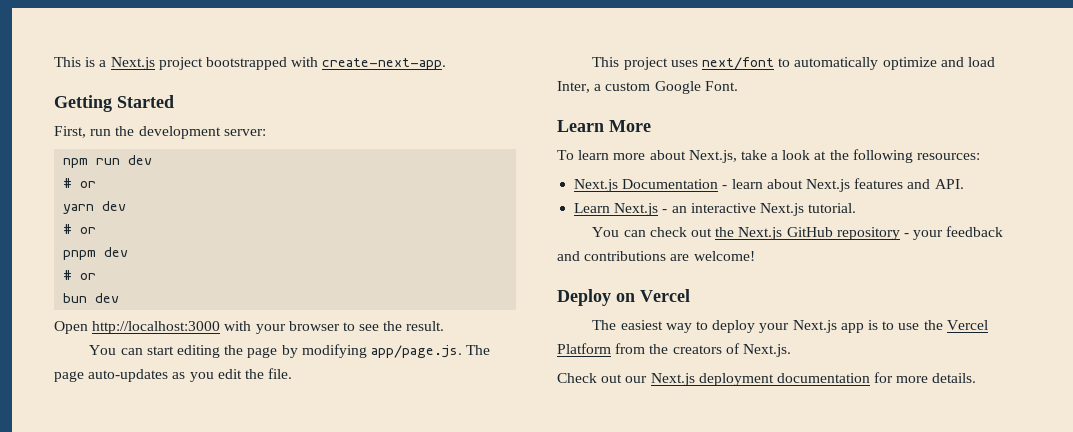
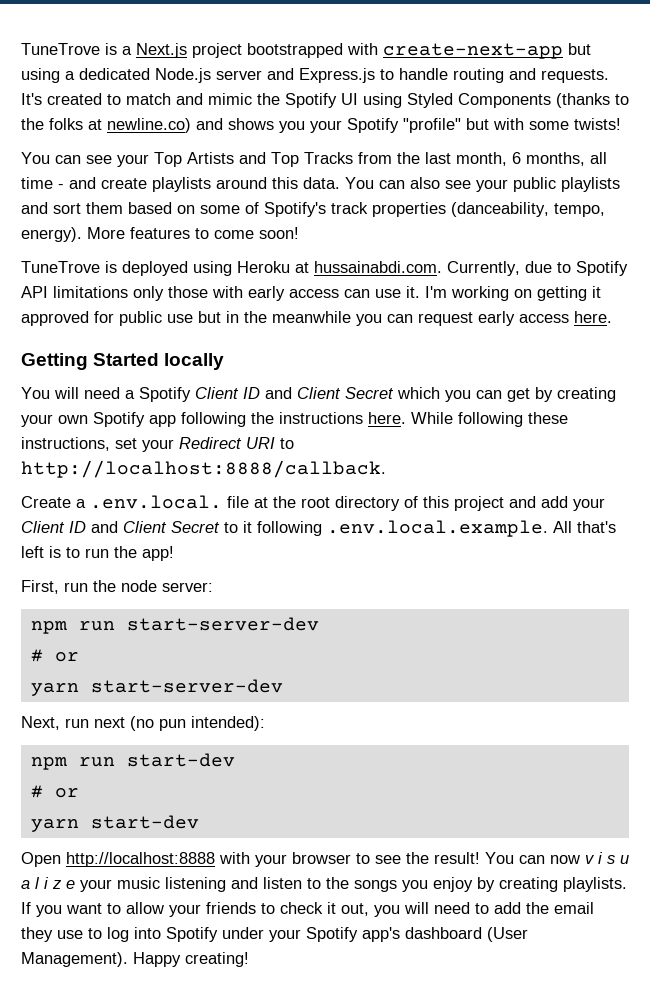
- This is a Next.js project bootstrapped with create-next-app.
- Getting Started
+ TuneTrove is a Next.js project bootstrapped with create-next-app but using a dedicated Node.js server and Express.js to handle routing and requests. It's created to match and mimic the Spotify UI using Styled Components (thanks to the folks at newline.co) and shows you your Spotify "profile" but with some twists!
+ You can see your Top Artists and Top Tracks from the last month, 6 months, all time - and create playlists around this data. You can also see your public playlists and sort them based on some of Spotify's track properties (danceability, tempo, energy). More features to come soon!
+ TuneTrove is deployed using Heroku at hussainabdi.com. Currently, due to Spotify API limitations only those with early access can use it. I'm working on getting it approved for public use but in the meanwhile you can request early access here.
+ Getting Started locally
+ You will need a Spotify Client ID and Client Secret which you can get by creating your own Spotify app following the instructions here. While following these instructions, set your Redirect URI to http://localhost:8888/callback.
+ Create a .env.local. file at the root directory of this project and add your Client ID and Client Secret to it following .env.local.example. All that's left is to run the app!
- First, run the development server:
+ First, run the node server:
- npm run dev
+ npm run start-server-dev
  # or
- yarn dev
+ yarn start-server-dev
+ Next, run next (no pun intended):
+ npm run start-dev
  # or
- pnpm dev
- # or
- bun dev
+ yarn start-dev
- Open http://localhost:3000 with your browser to see the result.
- You can start editing the page by modifying app/page.js. The page auto-updates as you edit the file.
- This project uses next/font to automatically optimize and load Inter, a custom Google Font.
- Learn More
- To learn more about Next.js, take a look at the following resources:
- Next.js Documentation - learn about Next.js features and API.
- Learn Next.js - an interactive Next.js tutorial.
- You can check out the Next.js GitHub repository - your feedback and contributions are welcome!
- Deploy on Vercel
- The easiest way to deploy your Next.js app is to use the Vercel Platform from the creators of Next.js.
- Check out our Next.js deployment documentation for more details.
+ Open http://localhost:8888 with your browser to see the result! You can now v i s u a l i z e your music listening and listen to the songs you enjoy by creating playlists. If you want to allow your friends to check it out, you will need to add the email they use to log into Spotify under your Spotify app's dashboard (User Management). Happy creating!

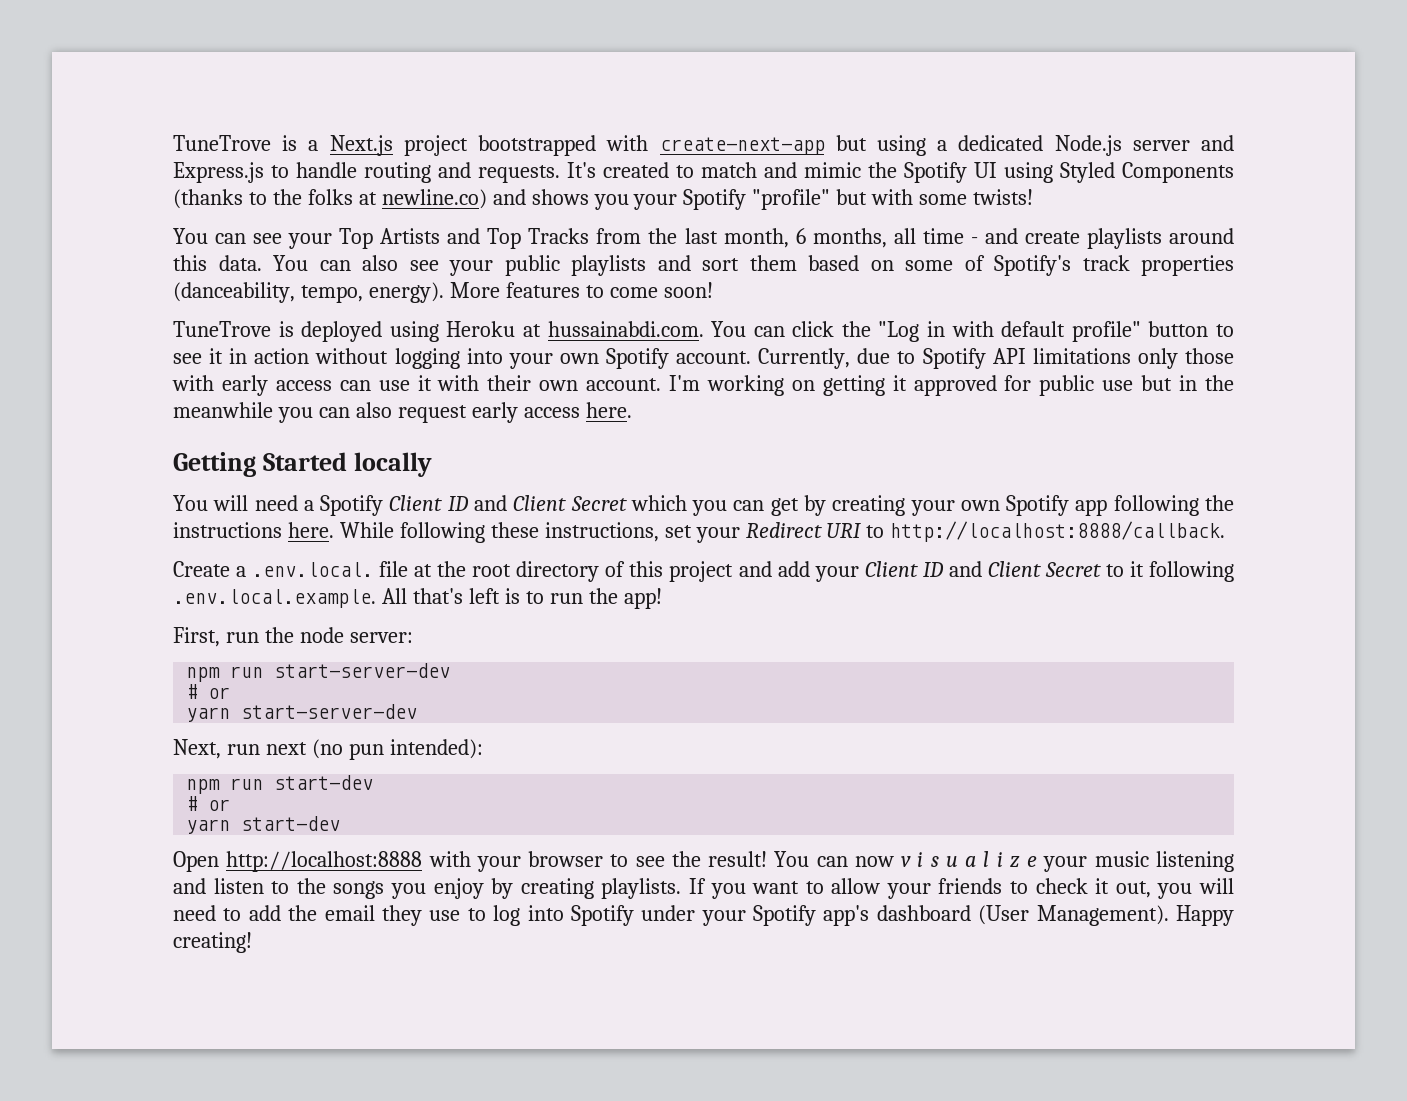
- TuneTrove is deployed using Heroku at hussainabdi.com. Currently, due to Spotify API limitations only those with early access can use it.
+ TuneTrove is deployed using Heroku at hussainabdi.com. You can click the "Log in with default profile" button to see it in action without logging into your own Spotify account. Currently, due to Spotify API limitations only those with early access can use it with their own account.
- I'm working on getting it approved for public use but in the meanwhile you can request early access here.
+ I'm working on getting it approved for public use but in the meanwhile you can also request early access here.

